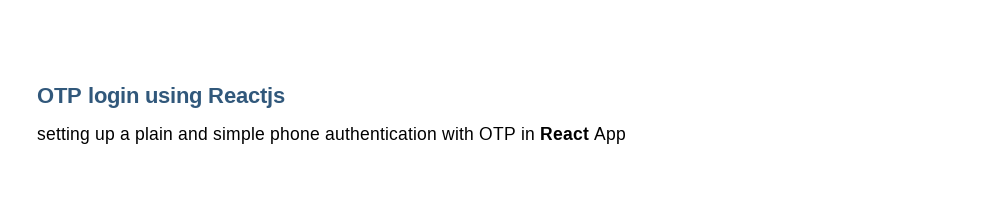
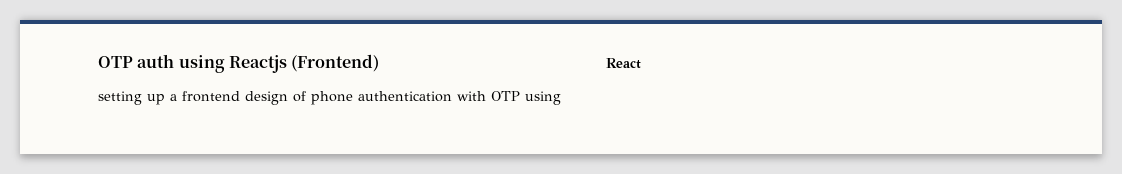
- OTP login using Reactjs
+ OTP auth using Reactjs (Frontend)
- setting up a plain and simple phone authentication with OTP in React App
+ setting up a frontend design of phone authentication with OTP using React

